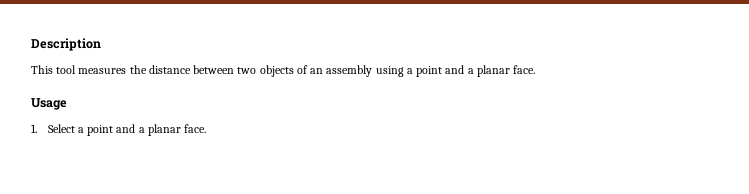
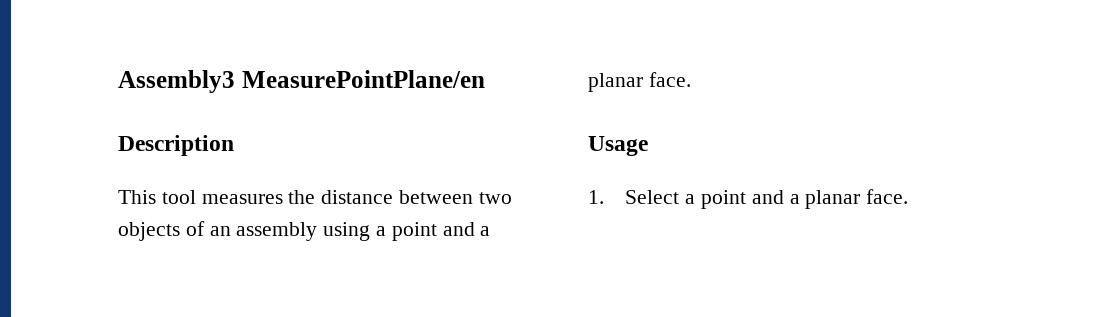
+ Assembly3 MeasurePointPlane/en

